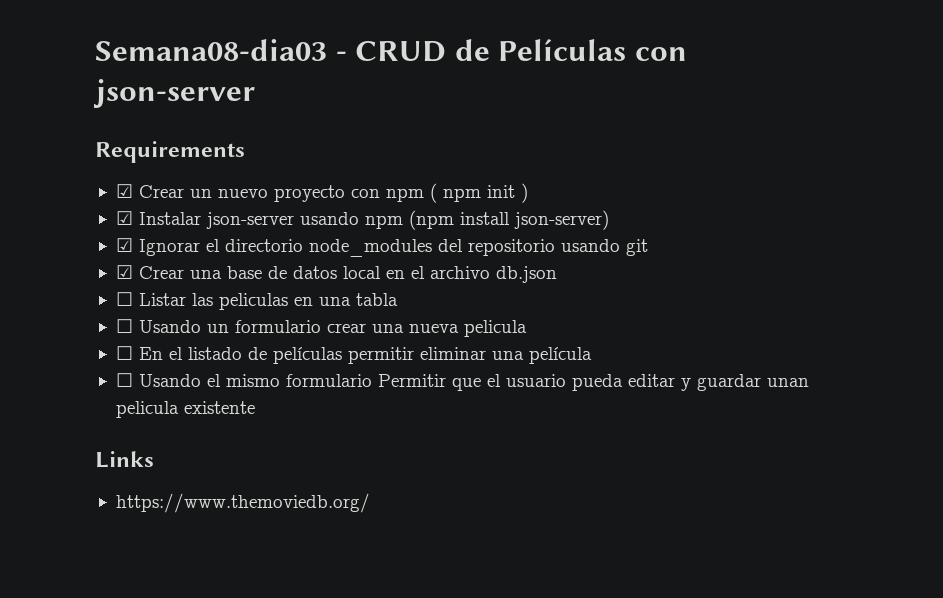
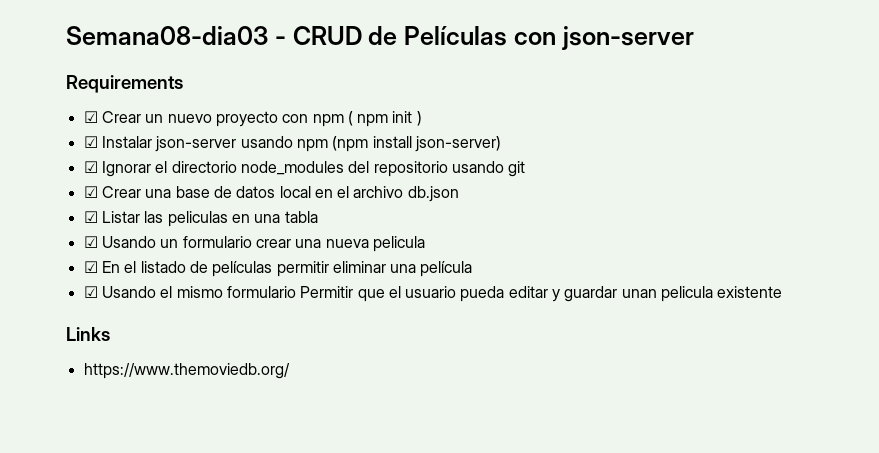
- ☐ Listar las peliculas en una tabla
+ ☑ Listar las peliculas en una tabla
- ☐ Usando un formulario crear una nueva pelicula
+ ☑ Usando un formulario crear una nueva pelicula
- ☐ En el listado de películas permitir eliminar una película
+ ☑ En el listado de películas permitir eliminar una película
- ☐ Usando el mismo formulario Permitir que el usuario pueda editar y guardar unan pelicula existente
+ ☑ Usando el mismo formulario Permitir que el usuario pueda editar y guardar unan pelicula existente

